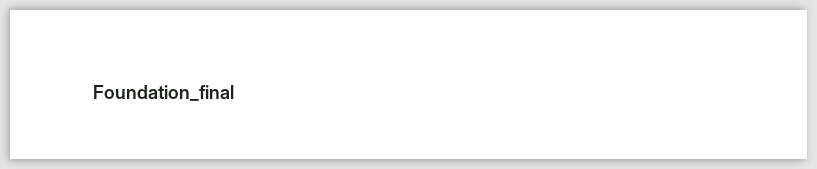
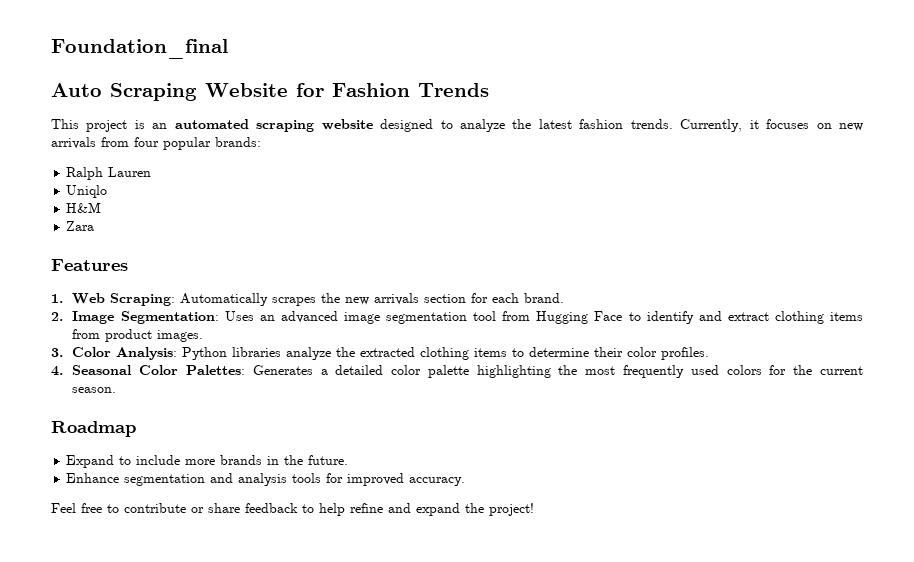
+ Auto Scraping Website for Fashion Trends
+ This project is an automated scraping website designed to analyze the latest fashion trends. Currently, it focuses on new arrivals from four popular brands:
+ Ralph Lauren
+ Uniqlo
+ H&M
+ Zara
+ Features
+ 1. Web Scraping: Automatically scrapes the new arrivals section for each brand.
+ 2. Image Segmentation: Uses an advanced image segmentation tool from Hugging Face to identify and extract clothing items from product images.
+ 3. Color Analysis: Python libraries analyze the extracted clothing items to determine their color profiles.
+ 4. Seasonal Color Palettes: Generates a detailed color palette highlighting the most frequently used colors for the current season.
+ Roadmap
+ Expand to include more brands in the future.
+ Enhance segmentation and analysis tools for improved accuracy.
+ Feel free to contribute or share feedback to help refine and expand the project!

